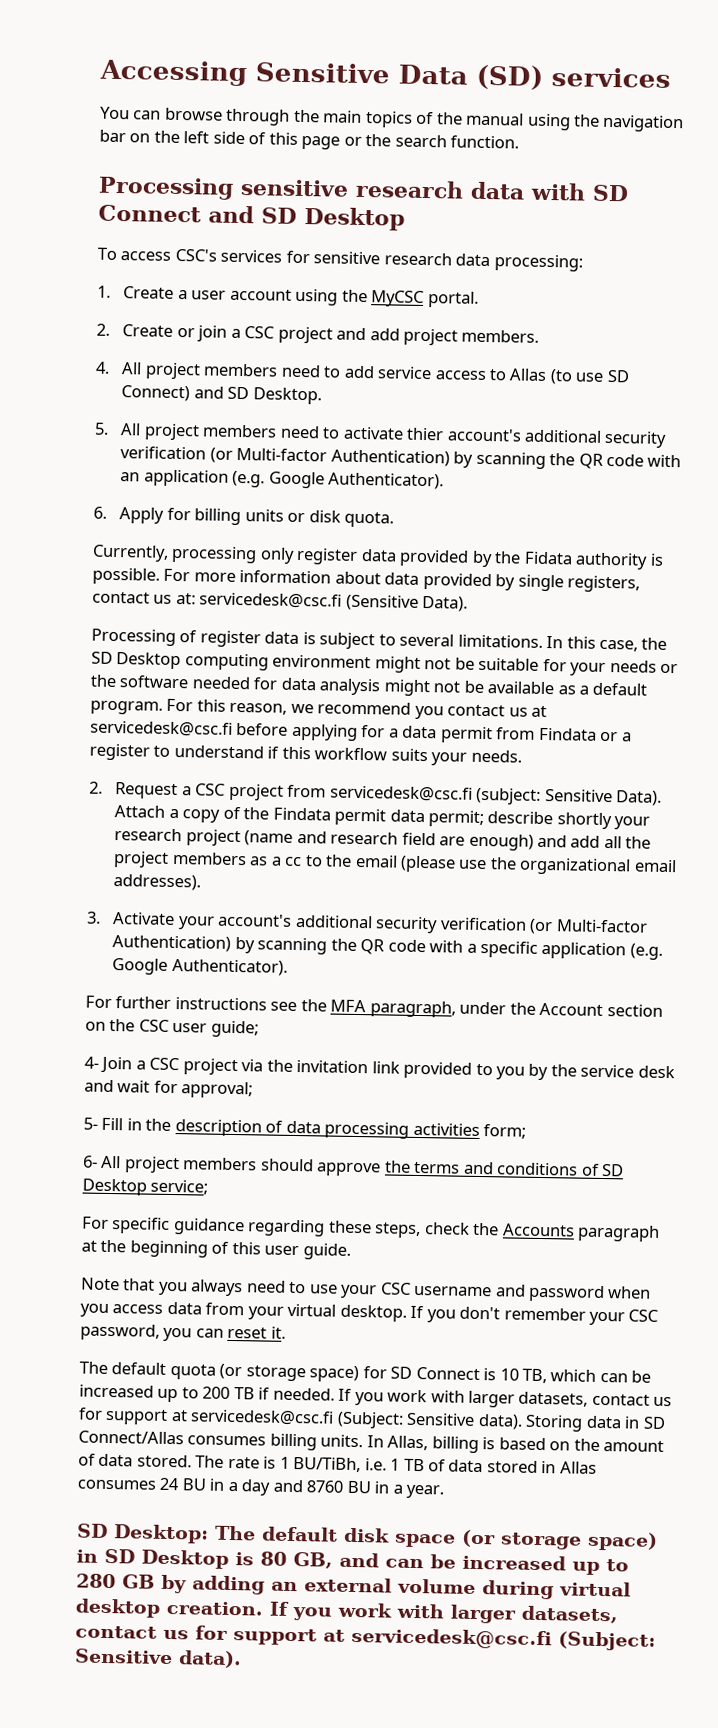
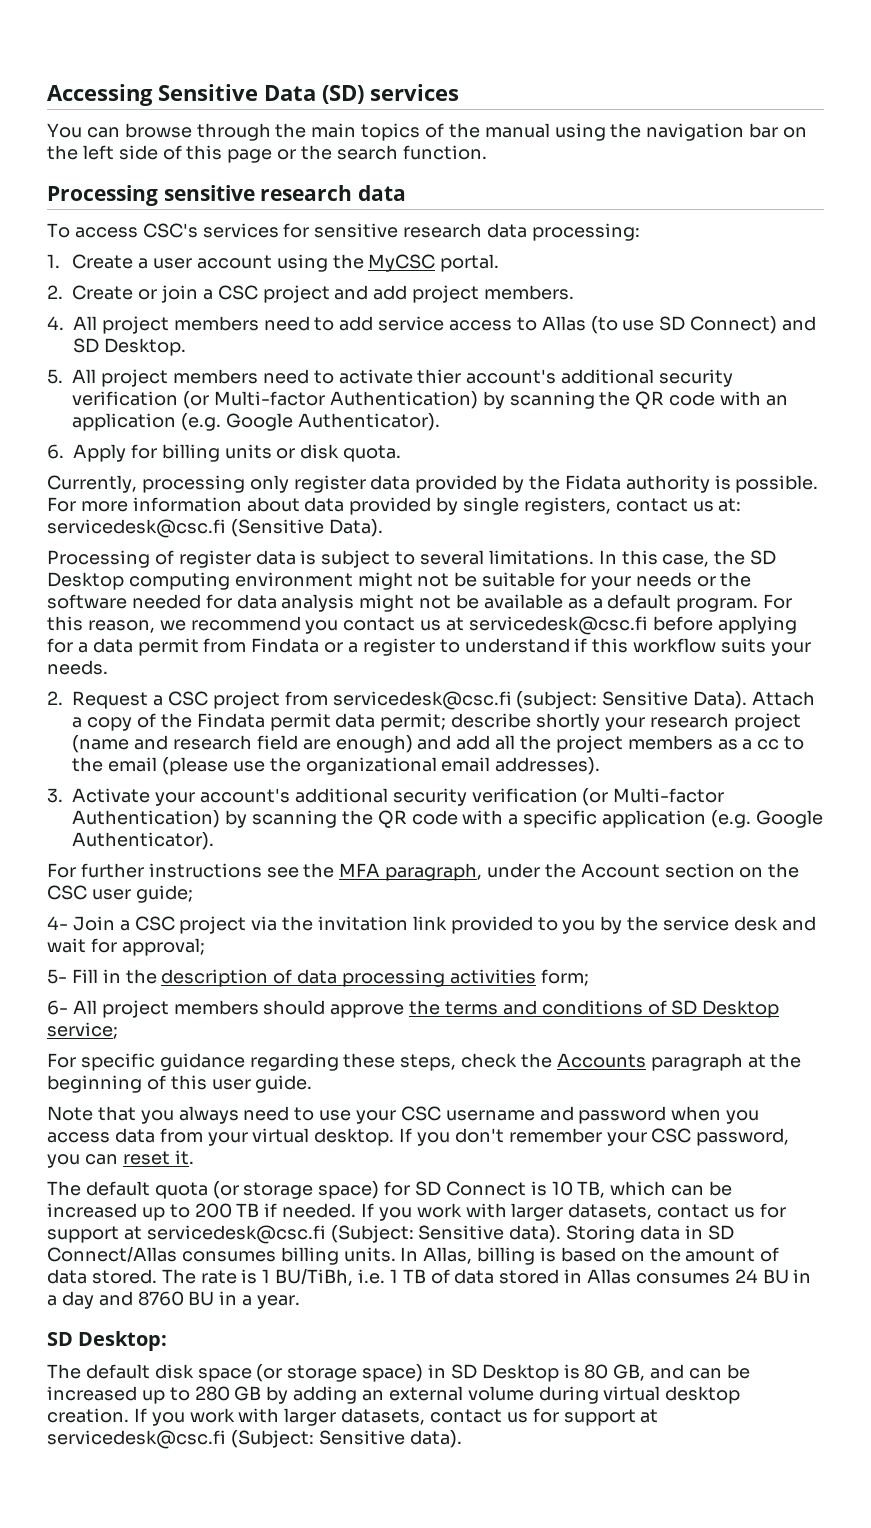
- Processing sensitive research data with SD Connect and SD Desktop
+ Processing sensitive research data
- SD Desktop: The default disk space (or storage space) in SD Desktop is 80 GB, and can be increased up to 280 GB by adding an external volume during virtual desktop creation.
+ SD Desktop:
+ The default disk space (or storage space) in SD Desktop is 80 GB, and can be increased up to 280 GB by adding an external volume during virtual desktop creation.

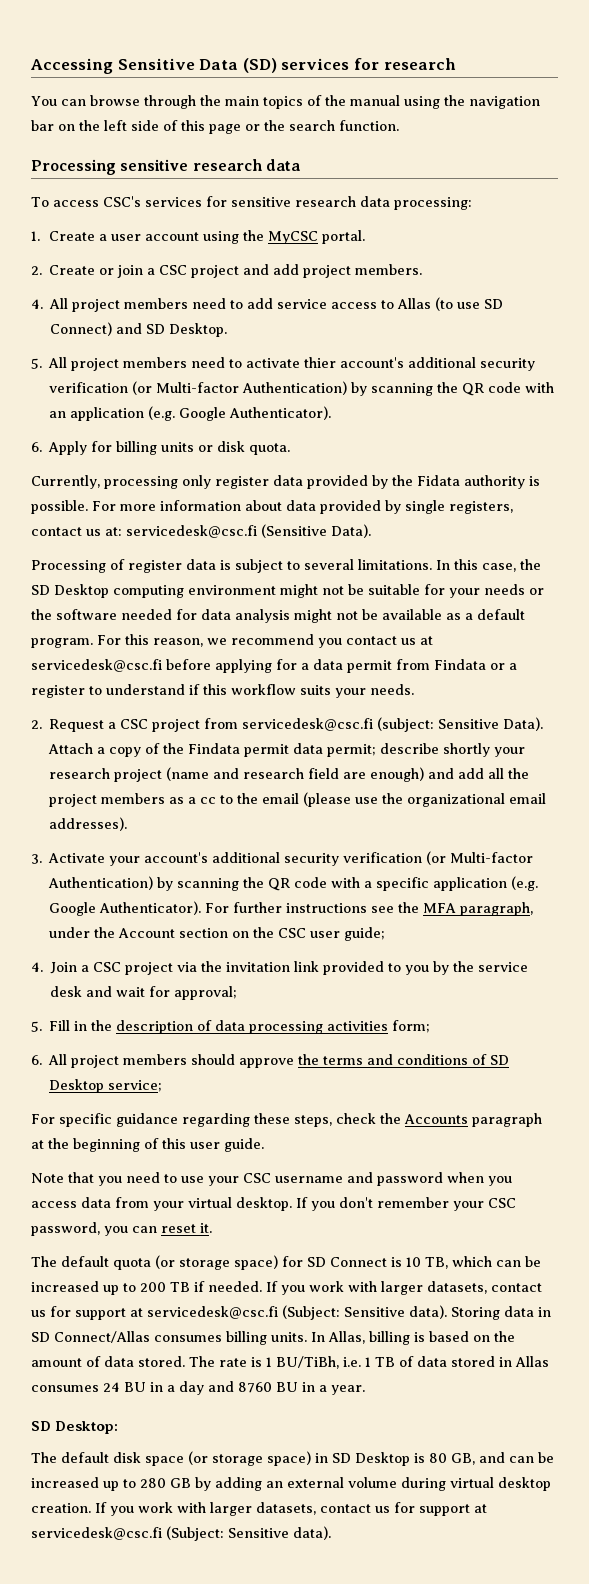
- Accessing Sensitive Data (SD) services
+ Accessing Sensitive Data (SD) services for research
- 3. Activate your account's additional security verification (or Multi-factor Authentication) by scanning the QR code with a specific application (e.g. Google Authenticator).
- For further instructions see the MFA paragraph, under the Account section on the CSC user guide;
+ 3. Activate your account's additional security verification (or Multi-factor Authentication) by scanning the QR code with a specific application (e.g. Google Authenticator). For further instructions see the MFA paragraph, under the Account section on the CSC user guide;
- 4- Join a CSC project via the invitation link provided to you by the service desk and wait for approval;
+ 4. Join a CSC project via the invitation link provided to you by the service desk and wait for approval;
- 5- Fill in the description of data processing activities form;
+ 5. Fill in the description of data processing activities form;
- 6- All project members should approve the terms and conditions of SD Desktop service;
+ 6. All project members should approve the terms and conditions of SD Desktop service;
- Note that you always need to use your CSC username and password when you access data from your virtual desktop.
+ Note that you need to use your CSC username and password when you access data from your virtual desktop.

